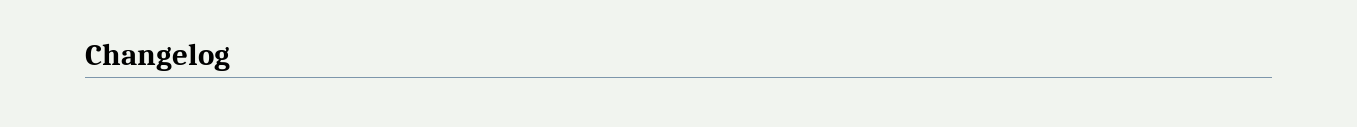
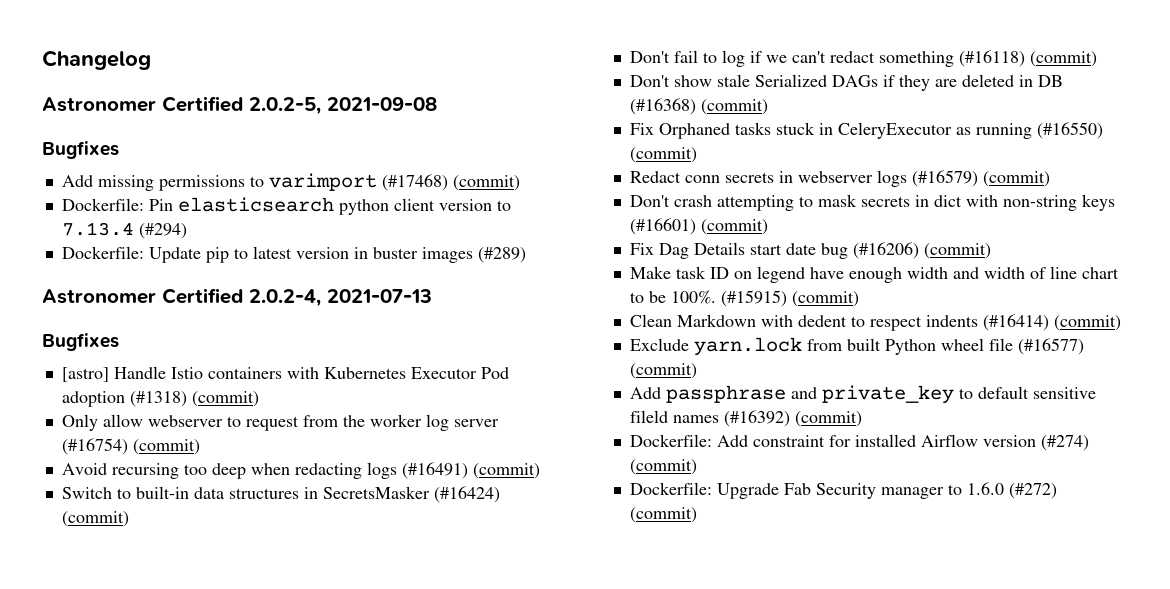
+ Astronomer Certified 2.0.2-5, 2021-09-08
+ Bugfixes
+ Add missing permissions to varimport (#17468) (commit)
+ Dockerfile: Pin elasticsearch python client version to 7.13.4 (#294)
+ Dockerfile: Update pip to latest version in buster images (#289)
+ Astronomer Certified 2.0.2-4, 2021-07-13
+ Bugfixes
+ [astro] Handle Istio containers with Kubernetes Executor Pod adoption (#1318) (commit)
+ Only allow webserver to request from the worker log server (#16754) (commit)
+ Avoid recursing too deep when redacting logs (#16491) (commit)
+ Switch to built-in data structures in SecretsMasker (#16424) (commit)
+ Don't fail to log if we can't redact something (#16118) (commit)
+ Don't show stale Serialized DAGs if they are deleted in DB (#16368) (commit)
+ Fix Orphaned tasks stuck in CeleryExecutor as running (#16550) (commit)
+ Redact conn secrets in webserver logs (#16579) (commit)
+ Don't crash attempting to mask secrets in dict with non-string keys (#16601) (commit)
+ Fix Dag Details start date bug (#16206) (commit)
+ Make task ID on legend have enough width and width of line chart to be 100%. (#15915) (commit)
+ Clean Markdown with dedent to respect indents (#16414) (commit)
+ Exclude yarn.lock from built Python wheel file (#16577) (commit)
+ Add passphrase and private_key to default sensitive fileld names (#16392) (commit)
+ Dockerfile: Add constraint for installed Airflow version (#274) (commit)
+ Dockerfile: Upgrade Fab Security manager to 1.6.0 (#272) (commit)

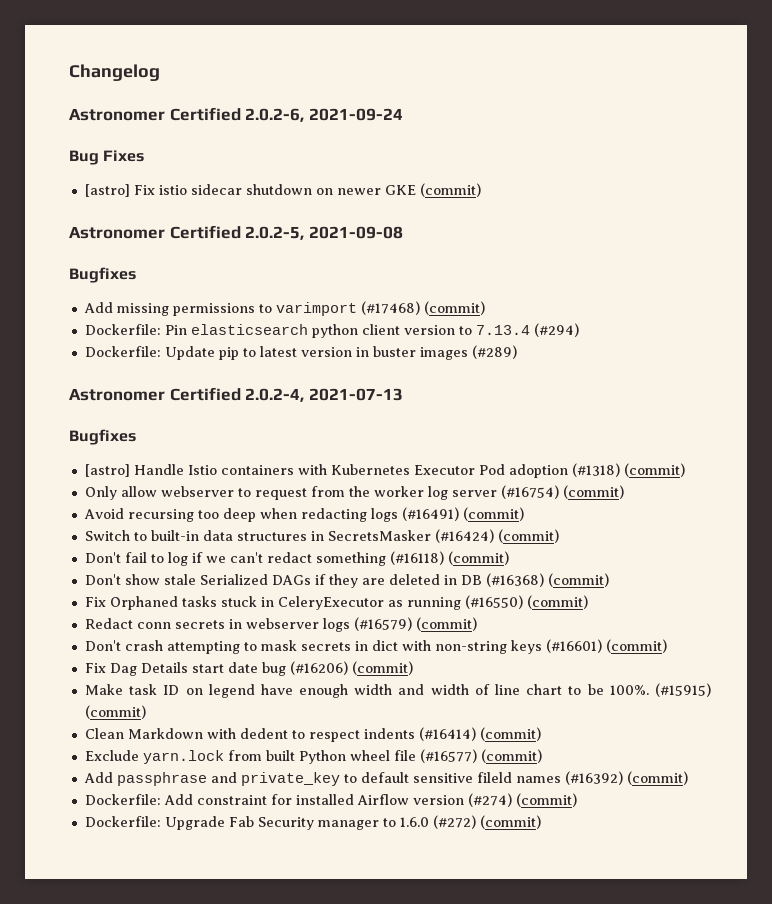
+ Astronomer Certified 2.0.2-6, 2021-09-24
+ Bug Fixes
+ [astro] Fix istio sidecar shutdown on newer GKE (commit)

